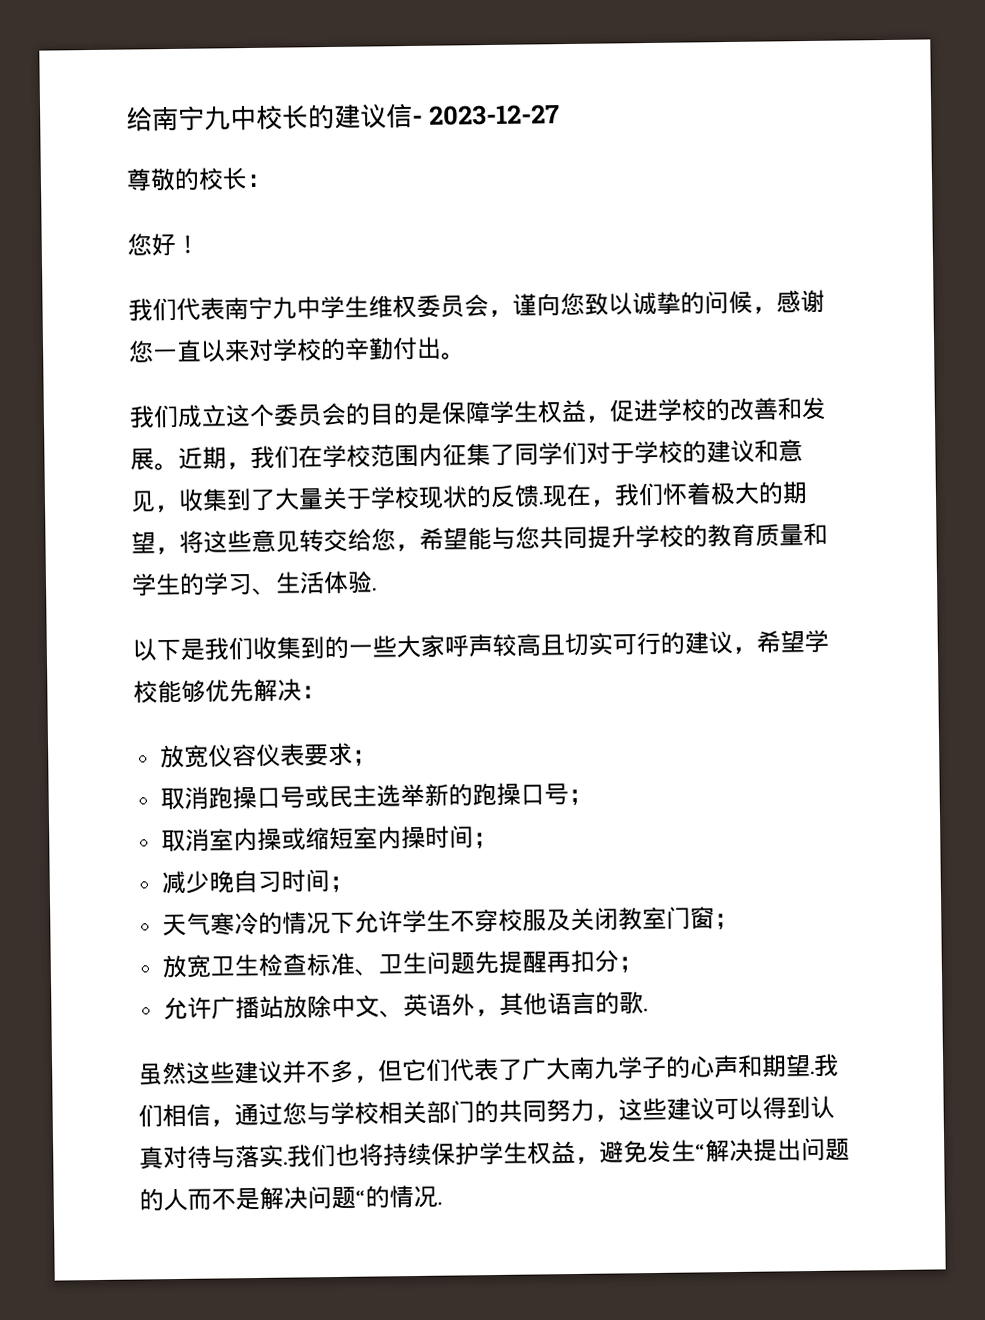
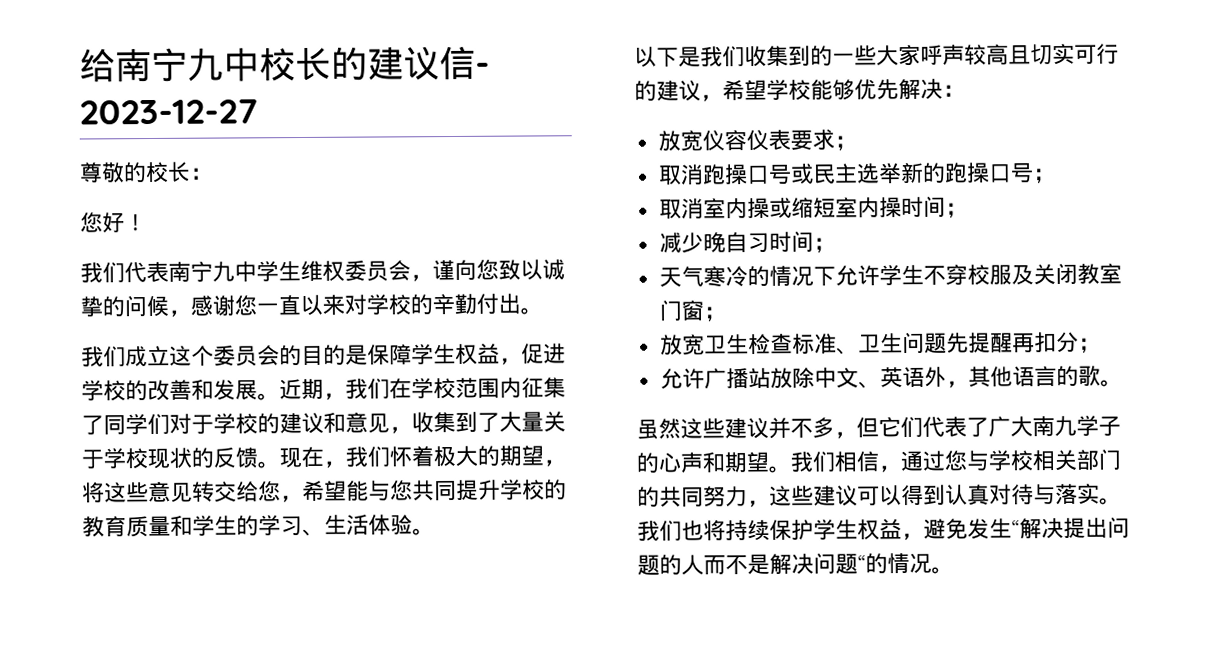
- 近期，我们在学校范围内征集了同学们对于学校的建议和意见，收集到了大量关于学校现状的反馈.
+ 近期，我们在学校范围内征集了同学们对于学校的建议和意见，收集到了大量关于学校现状的反馈。
- 现在，我们怀着极大的期望，将这些意见转交给您，希望能与您共同提升学校的教育质量和学生的学习、生活体验.
+ 现在，我们怀着极大的期望，将这些意见转交给您，希望能与您共同提升学校的教育质量和学生的学习、生活体验。
- 允许广播站放除中文、英语外，其他语言的歌.
+ 允许广播站放除中文、英语外，其他语言的歌。
- 虽然这些建议并不多，但它们代表了广大南九学子的心声和期望.
+ 虽然这些建议并不多，但它们代表了广大南九学子的心声和期望。
- 我们相信，通过您与学校相关部门的共同努力，这些建议可以得到认真对待与落实.
+ 我们相信，通过您与学校相关部门的共同努力，这些建议可以得到认真对待与落实。
- 我们也将持续保护学生权益，避免发生“解决提出问题的人而不是解决问题“的情况.
+ 我们也将持续保护学生权益，避免发生“解决提出问题的人而不是解决问题“的情况。

